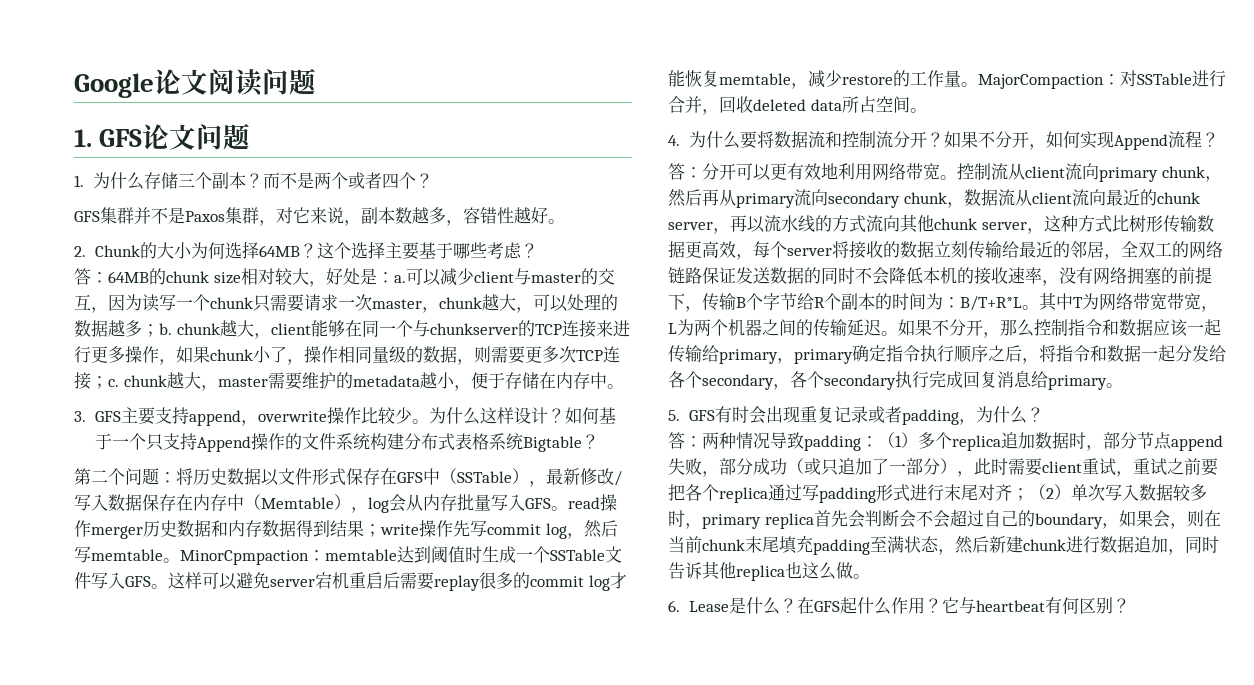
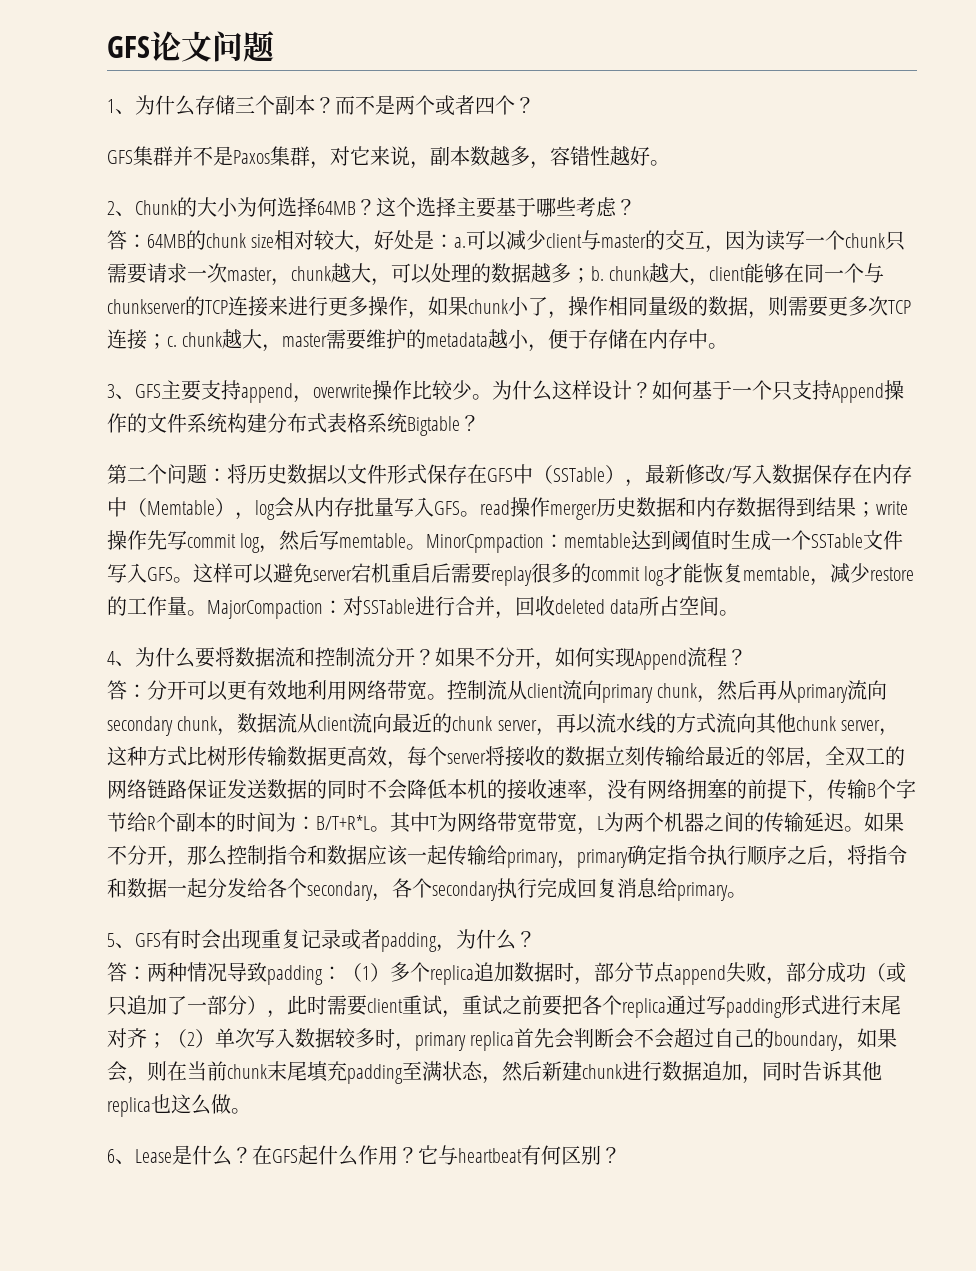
- Google论文阅读问题
- 1. GFS论文问题
+ GFS论文问题
- 1.为什么存储三个副本？
+ 1、为什么存储三个副本？
- 2. Chunk的大小为何选择64MB？
+ 2、Chunk的大小为何选择64MB？
- 3. GFS主要支持append，overwrite操作比较少。
+ 3、GFS主要支持append，overwrite操作比较少。
- 4.为什么要将数据流和控制流分开？
+ 4、为什么要将数据流和控制流分开？
- 5. GFS有时会出现重复记录或者padding，为什么？
+ 5、GFS有时会出现重复记录或者padding，为什么？
- 6. Lease是什么？
+ 6、Lease是什么？

